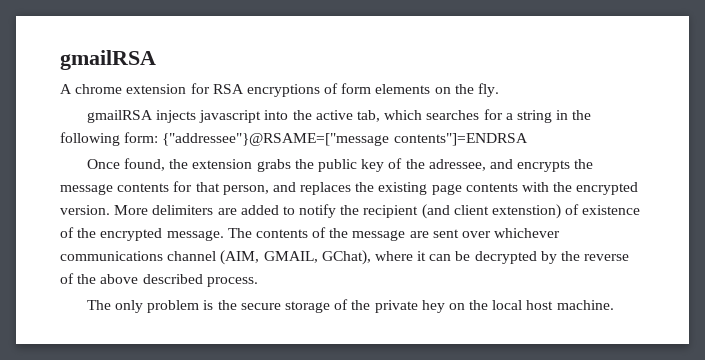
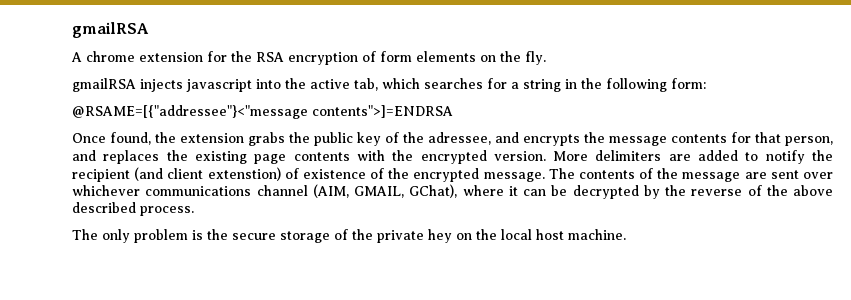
- A chrome extension for RSA encryptions of form elements on the fly.
+ A chrome extension for the RSA encryption of form elements on the fly.
- gmailRSA injects javascript into the active tab, which searches for a string in the following form: {"addressee"}@RSAME=["message contents"]=ENDRSA
+ gmailRSA injects javascript into the active tab, which searches for a string in the following form:
+ @RSAME=[{"addressee"}<"message contents">]=ENDRSA

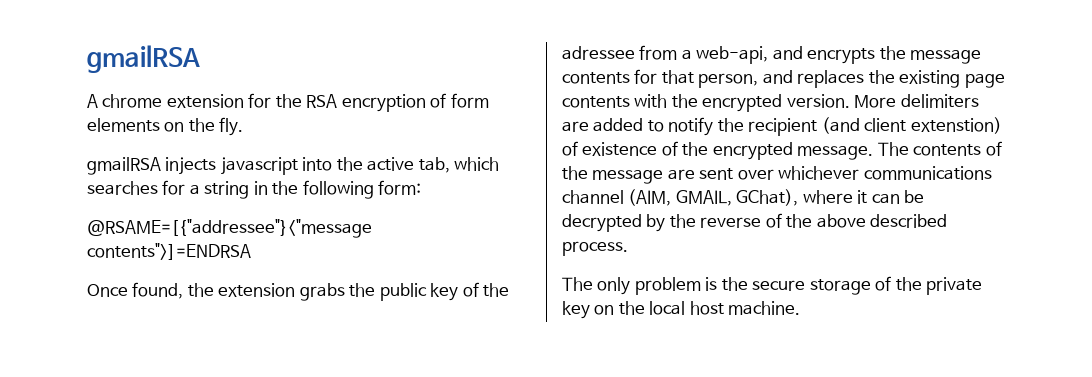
- Once found, the extension grabs the public key of the adressee, and encrypts the message contents for that person, and replaces the existing page contents with the encrypted version.
+ Once found, the extension grabs the public key of the adressee from a web-api, and encrypts the message contents for that person, and replaces the existing page contents with the encrypted version.
- The only problem is the secure storage of the private hey on the local host machine.
+ The only problem is the secure storage of the private key on the local host machine.

